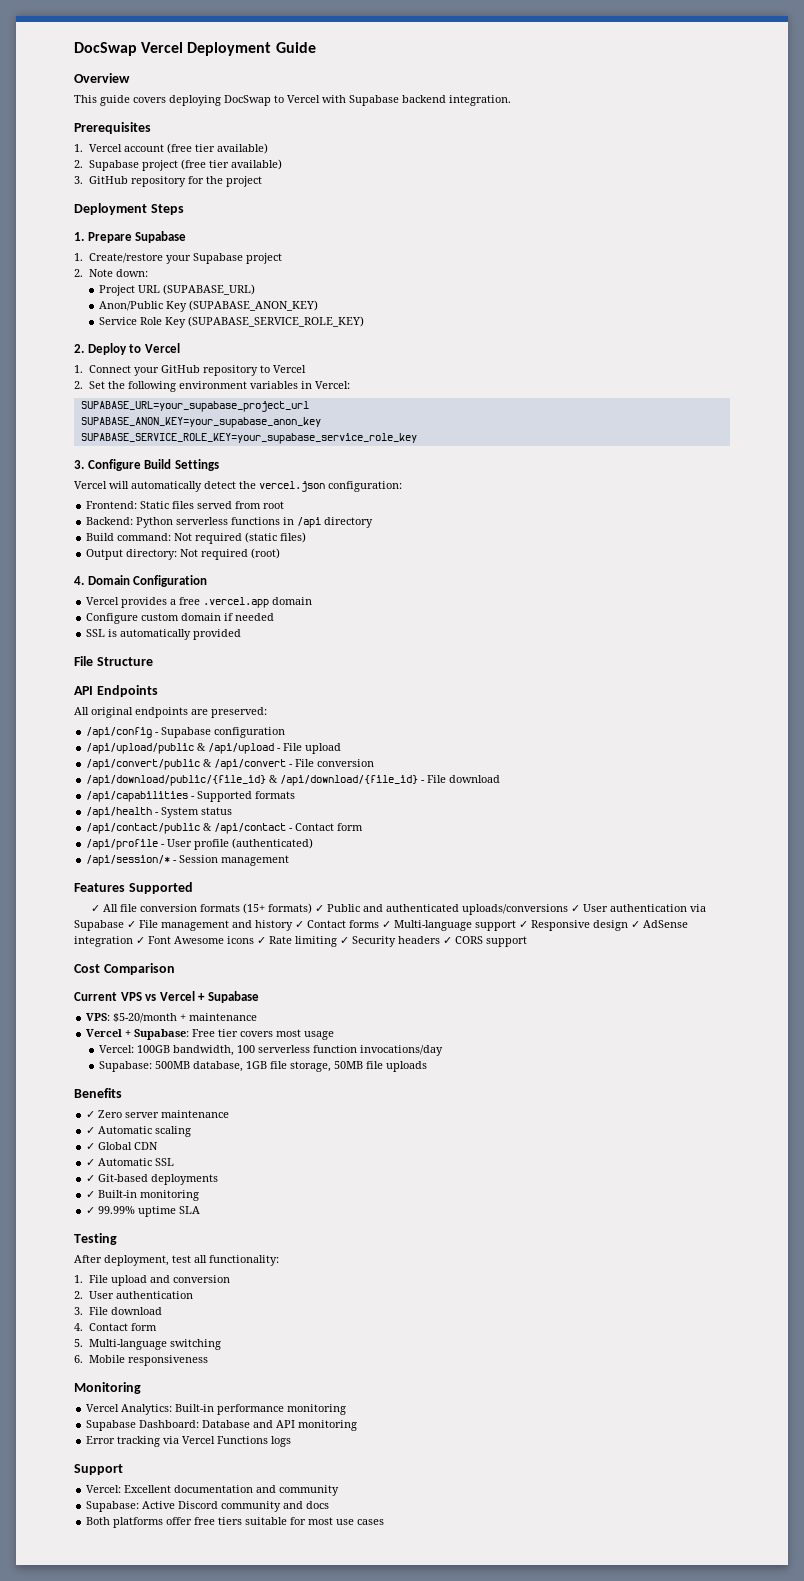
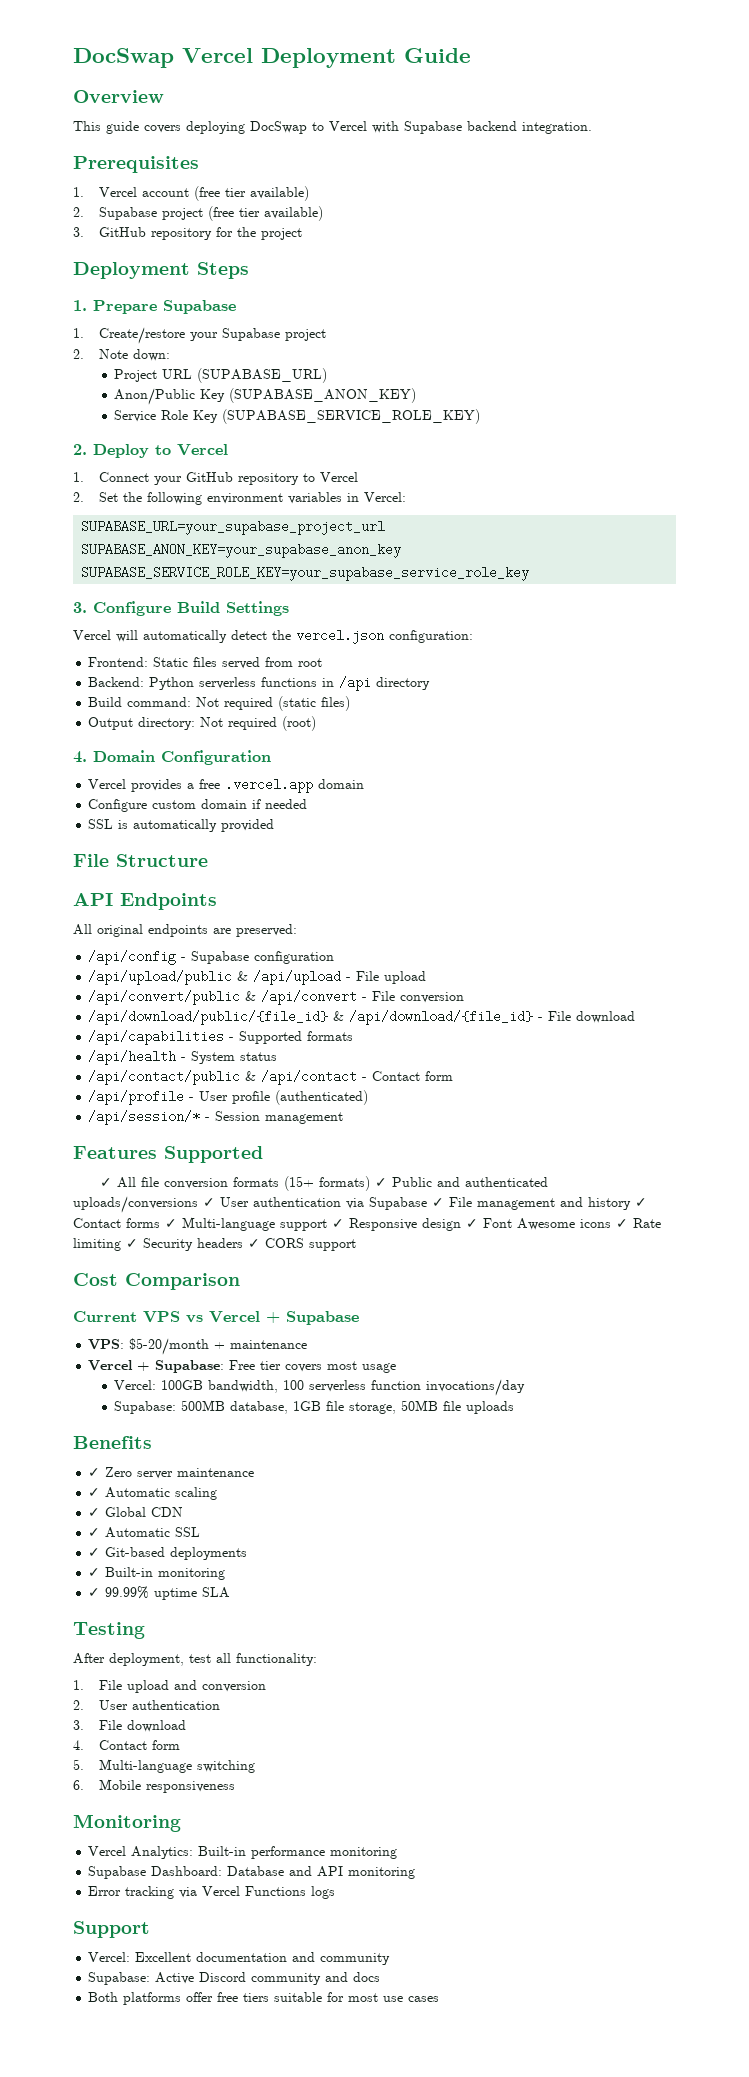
- ✓ All file conversion formats (15+ formats) ✓ Public and authenticated uploads/conversions ✓ User authentication via Supabase ✓ File management and history ✓ Contact forms ✓ Multi-language support ✓ Responsive design ✓ AdSense integration ✓ Font Awesome icons ✓ Rate limiting ✓ Security headers ✓ CORS support
+ ✓ All file conversion formats (15+ formats) ✓ Public and authenticated uploads/conversions ✓ User authentication via Supabase ✓ File management and history ✓ Contact forms ✓ Multi-language support ✓ Responsive design ✓ Font Awesome icons ✓ Rate limiting ✓ Security headers ✓ CORS support

